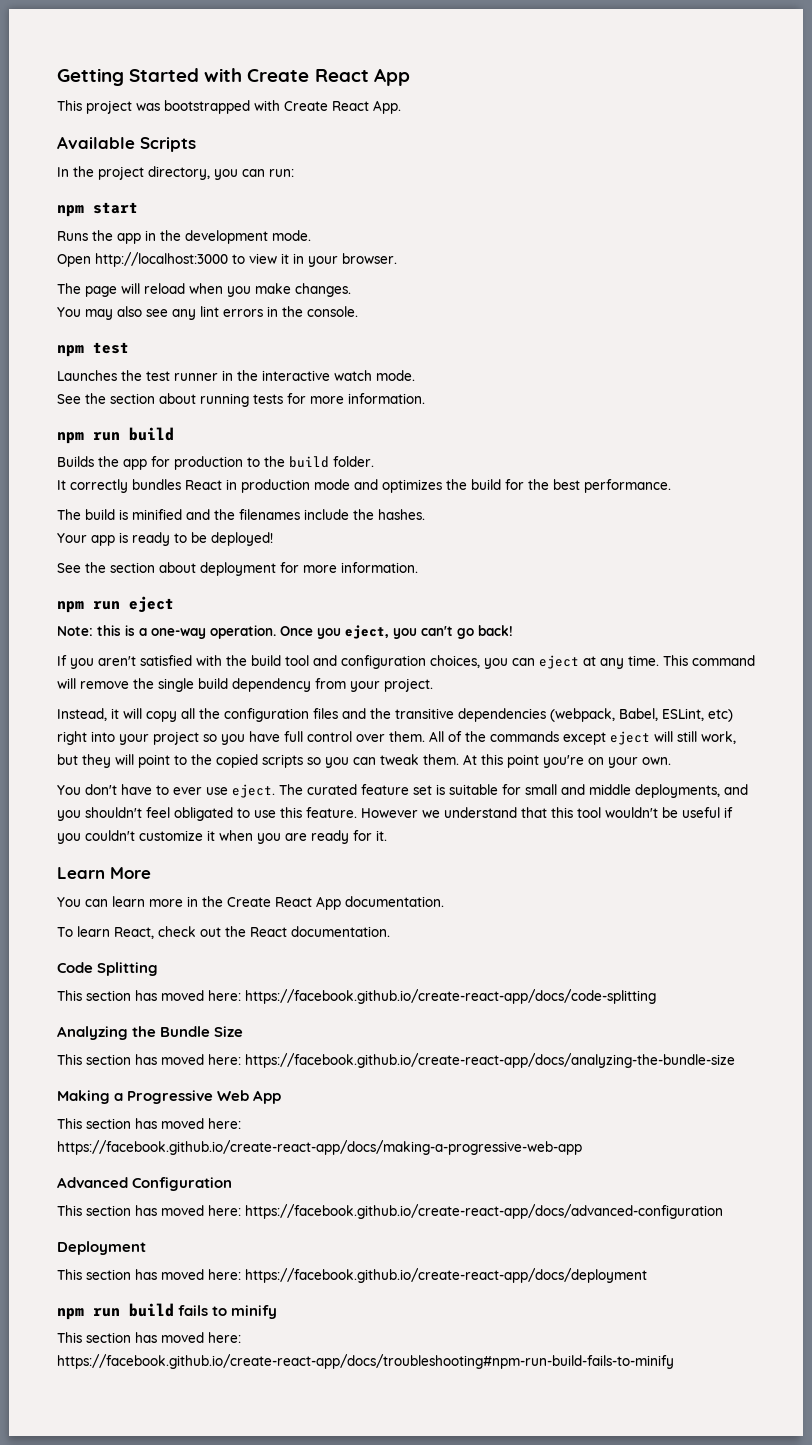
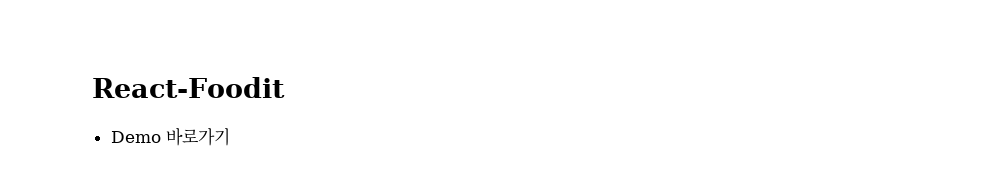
- Getting Started with Create React App
- This project was bootstrapped with Create React App.
- Available Scripts
- In the project directory, you can run:
- npm start
- Runs the app in the development mode.
- Open http://localhost:3000 to view it in your browser.
- The page will reload when you make changes.
- You may also see any lint errors in the console.
- npm test
- Launches the test runner in the interactive watch mode.
- See the section about running tests for more information.
- npm run build
- Builds the app for production to the build folder.
- It correctly bundles React in production mode and optimizes the build for the best performance.
- The build is minified and the filenames include the hashes.
- Your app is ready to be deployed!
- See the section about deployment for more information.
- npm run eject
- Note: this is a one-way operation. Once you eject, you can't go back!
- If you aren't satisfied with the build tool and configuration choices, you can eject at any time. This command will remove the single build dependency from your project.
- Instead, it will copy all the configuration files and the transitive dependencies (webpack, Babel, ESLint, etc) right into your project so you have full control over them. All of the commands except eject will still work, but they will point to the copied scripts so you can tweak them. At this point you're on your own.
- You don't have to ever use eject. The curated feature set is suitable for small and middle deployments, and you shouldn't feel obligated to use this feature. However we understand that this tool wouldn't be useful if you couldn't customize it when you are ready for it.
- Learn More
- You can learn more in the Create React App documentation.
- To learn React, check out the React documentation.
- Code Splitting
- This section has moved here: https://facebook.github.io/create-react-app/docs/code-splitting
- Analyzing the Bundle Size
- This section has moved here: https://facebook.github.io/create-react-app/docs/analyzing-the-bundle-size
- Making a Progressive Web App
- This section has moved here: https://facebook.github.io/create-react-app/docs/making-a-progressive-web-app
- Advanced Configuration
- This section has moved here: https://facebook.github.io/create-react-app/docs/advanced-configuration
- Deployment
- This section has moved here: https://facebook.github.io/create-react-app/docs/deployment
- npm run build fails to minify
- This section has moved here: https://facebook.github.io/create-react-app/docs/troubleshooting#npm-run-build-fails-to-minify
+ React-Foodit
+ Demo 바로가기

